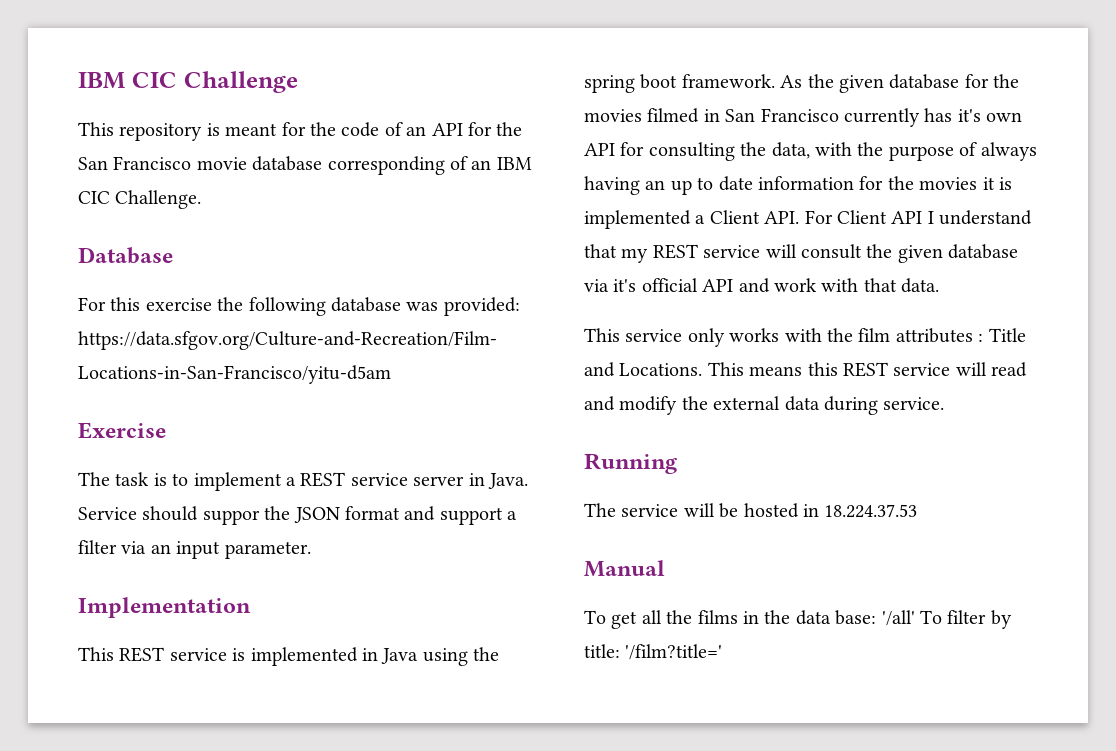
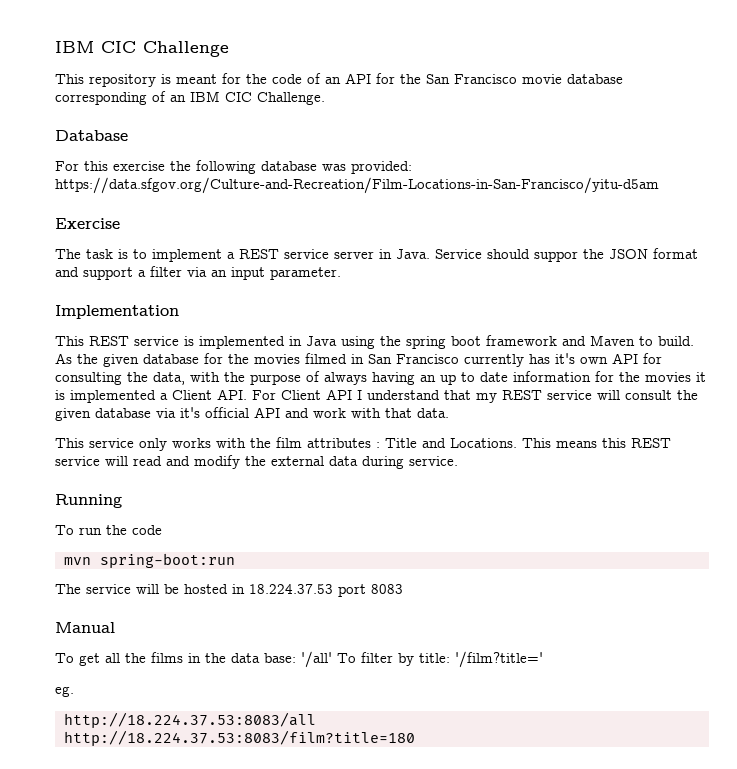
- This REST service is implemented in Java using the spring boot framework.
+ This REST service is implemented in Java using the spring boot framework and Maven to build.
+ To run the code
+ mvn spring-boot:run
- The service will be hosted in 18.224.37.53
+ The service will be hosted in 18.224.37.53 port 8083
+ eg.
+ http://18.224.37.53:8083/all
+ http://18.224.37.53:8083/film?title=180

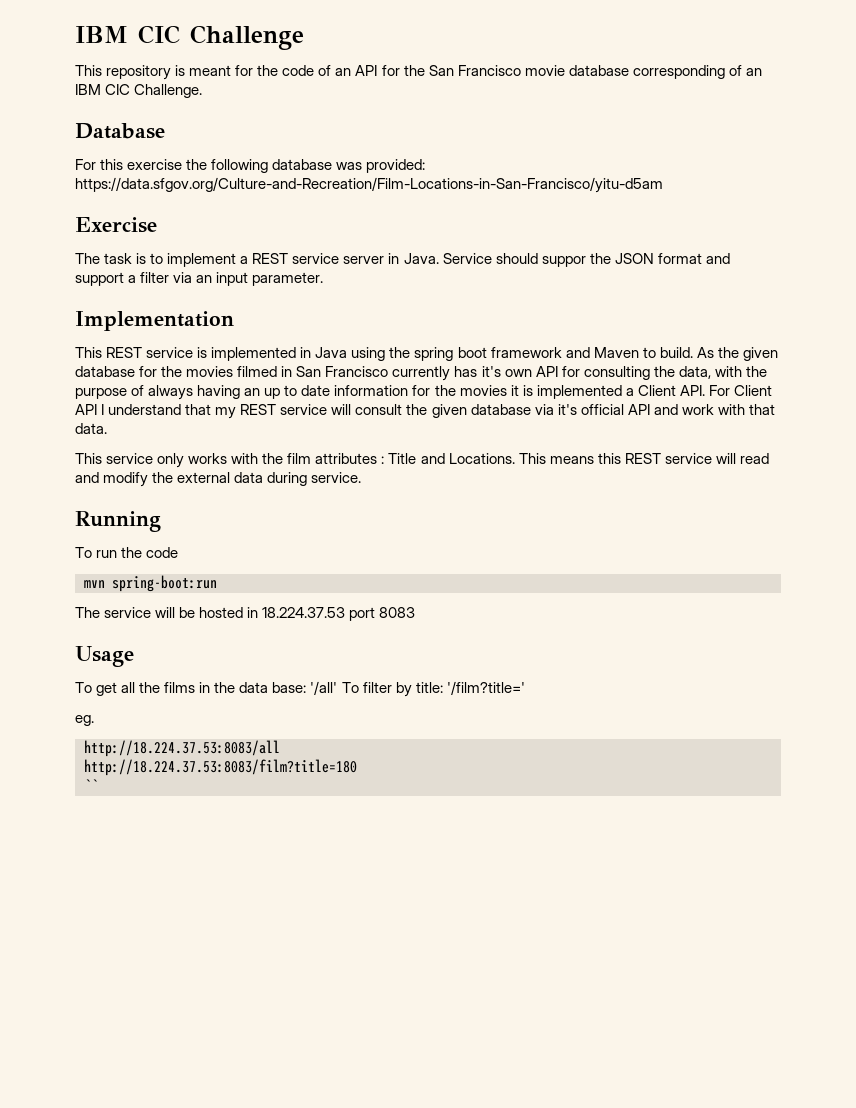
- Manual
+ Usage
+ ``

